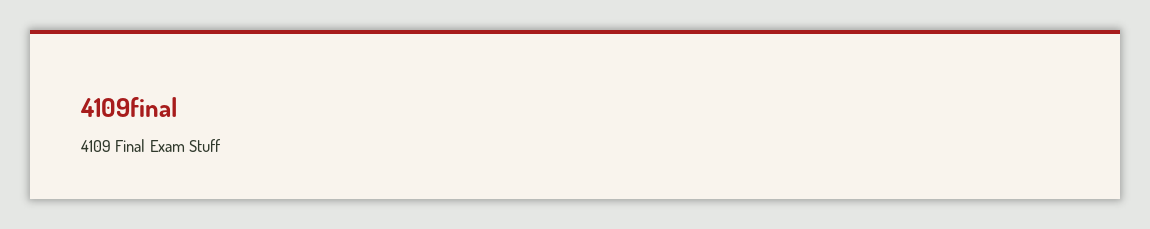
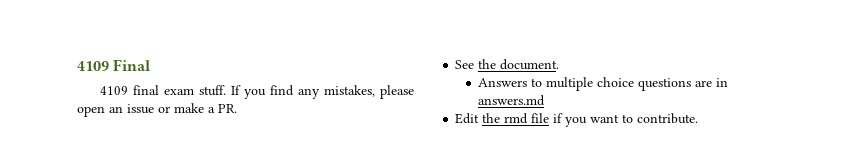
- 4109final
- 4109 Final Exam Stuff
+ 4109 Final
+ 4109 final exam stuff. If you find any mistakes, please open an issue or make a PR.
+ See the document.
+ Answers to multiple choice questions are in answers.md
+ Edit the rmd file if you want to contribute.

